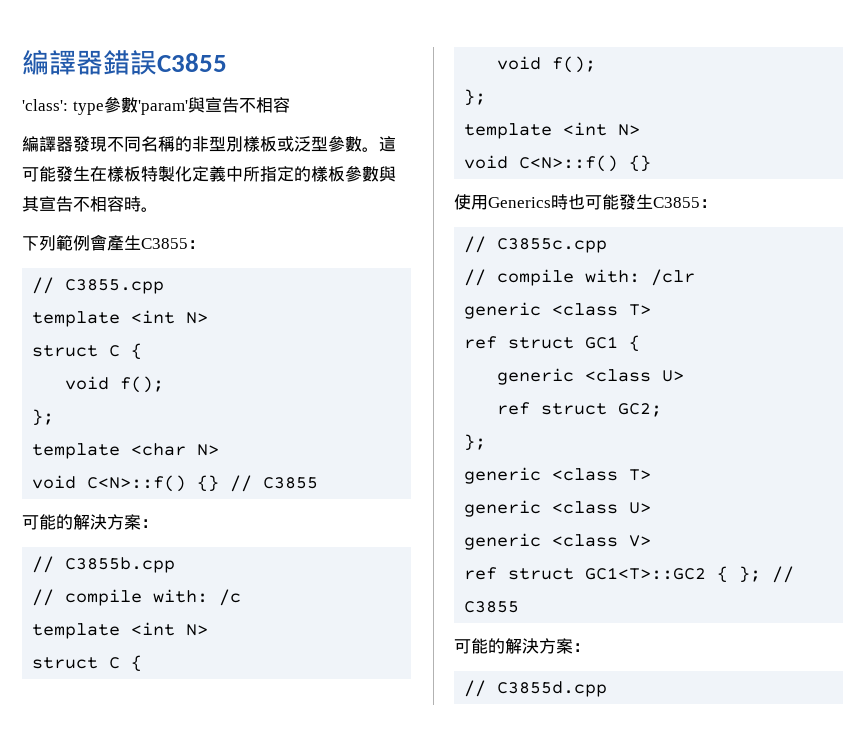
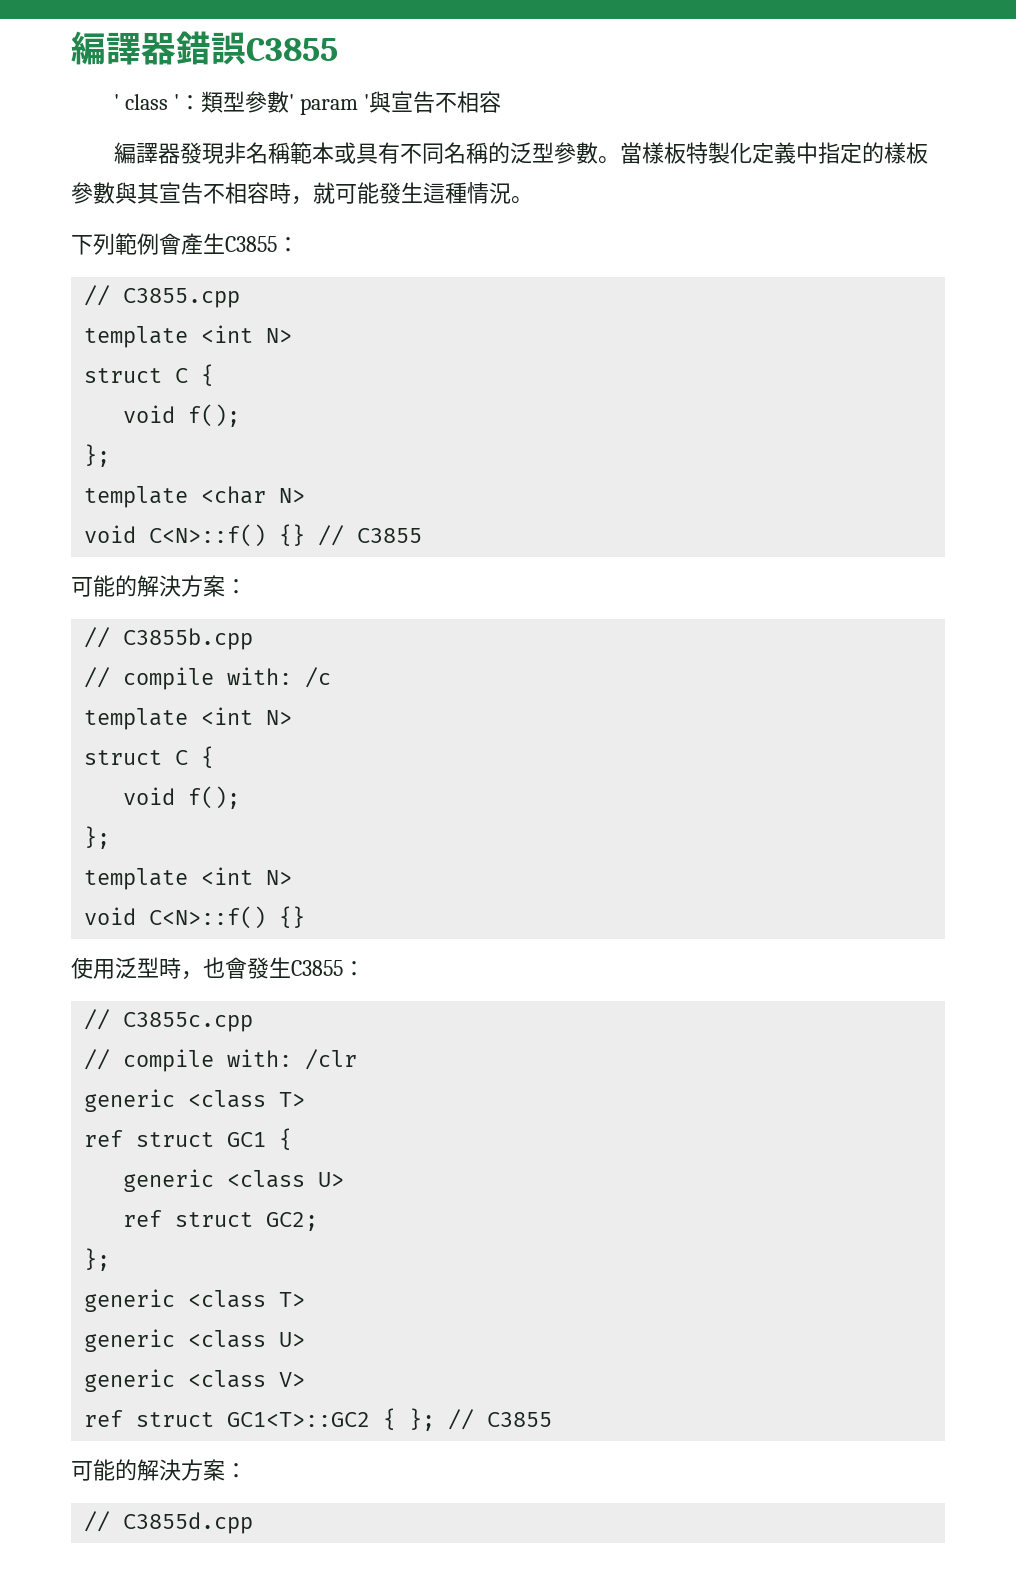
- 'class': type參數'param'與宣告不相容
+ ' class '：類型參數' param '與宣告不相容
- 編譯器發現不同名稱的非型別樣板或泛型參數。這可能發生在樣板特製化定義中所指定的樣板參數與其宣告不相容時。
+ 編譯器發現非名稱範本或具有不同名稱的泛型參數。當樣板特製化定義中指定的樣板參數與其宣告不相容時，就可能發生這種情況。
- 使用Generics時也可能發生C3855：
+ 使用泛型時，也會發生C3855：

